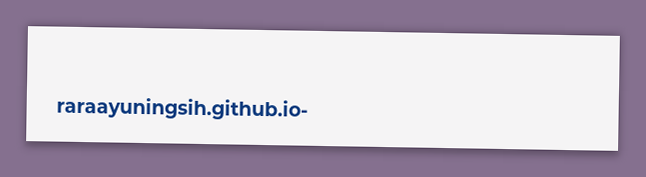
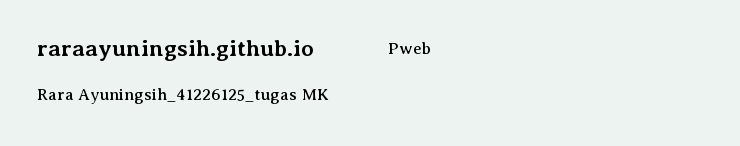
- raraayuningsih.github.io-
+ raraayuningsih.github.io
+ Rara Ayuningsih_41226125_tugas MK Pweb

